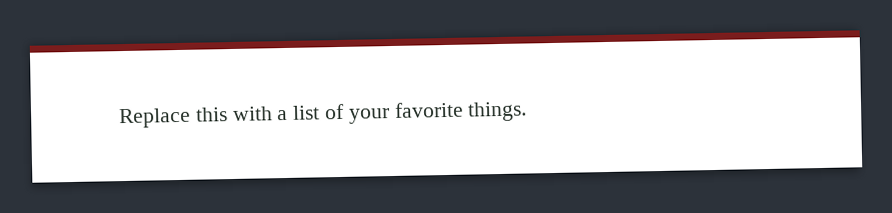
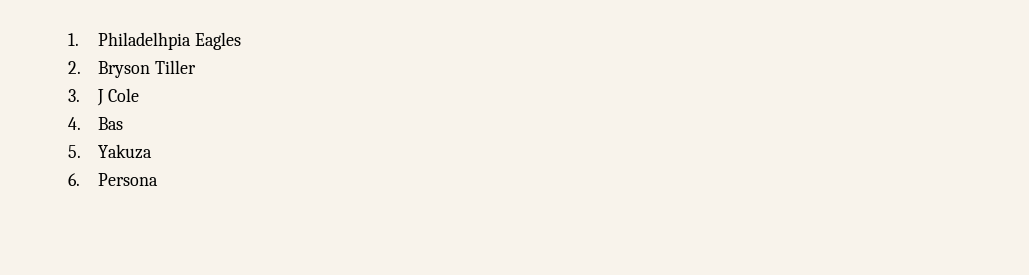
- Replace this with a list of your favorite things.
+ 1. Philadelhpia Eagles
+ 2. Bryson Tiller
+ 3. J Cole
+ 4. Bas
+ 5. Yakuza
+ 6. Persona

